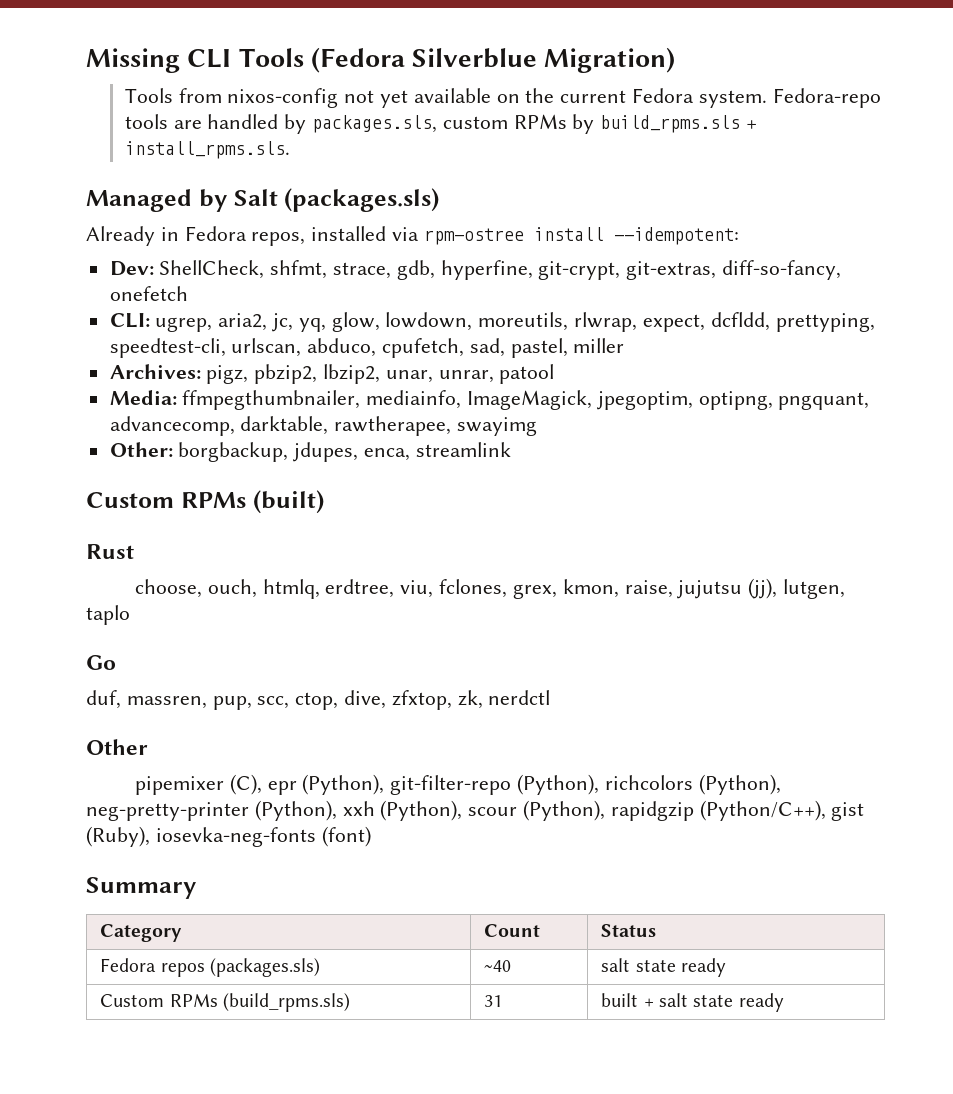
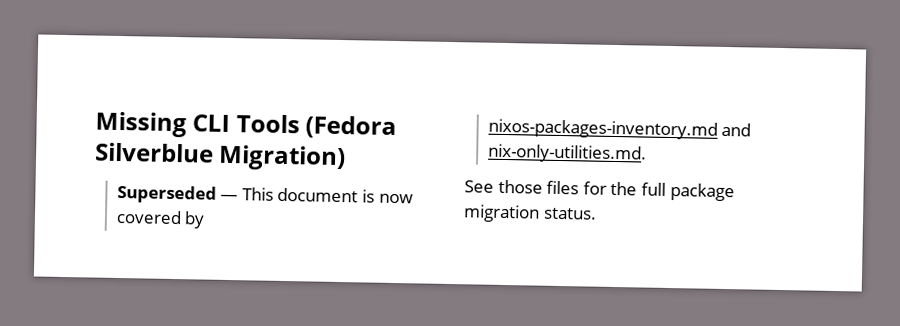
- Tools from nixos-config not yet available on the current Fedora system. Fedora-repo tools are handled by packages.sls, custom RPMs by build_rpms.sls + install_rpms.sls.
- Managed by Salt (packages.sls)
- Already in Fedora repos, installed via rpm-ostree install --idempotent:
- Dev: ShellCheck, shfmt, strace, gdb, hyperfine, git-crypt, git-extras, diff-so-fancy, onefetch
- CLI: ugrep, aria2, jc, yq, glow, lowdown, moreutils, rlwrap, expect, dcfldd, prettyping, speedtest-cli, urlscan, abduco, cpufetch, sad, pastel, miller
- Archives: pigz, pbzip2, lbzip2, unar, unrar, patool
- Media: ffmpegthumbnailer, mediainfo, ImageMagick, jpegoptim, optipng, pngquant, advancecomp, darktable, rawtherapee, swayimg
- Other: borgbackup, jdupes, enca, streamlink
- Custom RPMs (built)
- Rust
- choose, ouch, htmlq, erdtree, viu, fclones, grex, kmon, raise, jujutsu (jj), lutgen, taplo
- Go
- duf, massren, pup, scc, ctop, dive, zfxtop, zk, nerdctl
- Other
- pipemixer (C), epr (Python), git-filter-repo (Python), richcolors (Python), neg-pretty-printer (Python), xxh (Python), scour (Python), rapidgzip (Python/C++), gist (Ruby), iosevka-neg-fonts (font)
- Summary
- Category | Count | Status
- Fedora repos (packages.sls) | ~40 | salt state ready
- Custom RPMs (build_rpms.sls) | 31 | built + salt state ready
+ Superseded — This document is now covered by nixos-packages-inventory.md and nix-only-utilities.md.
+ See those files for the full package migration status.

